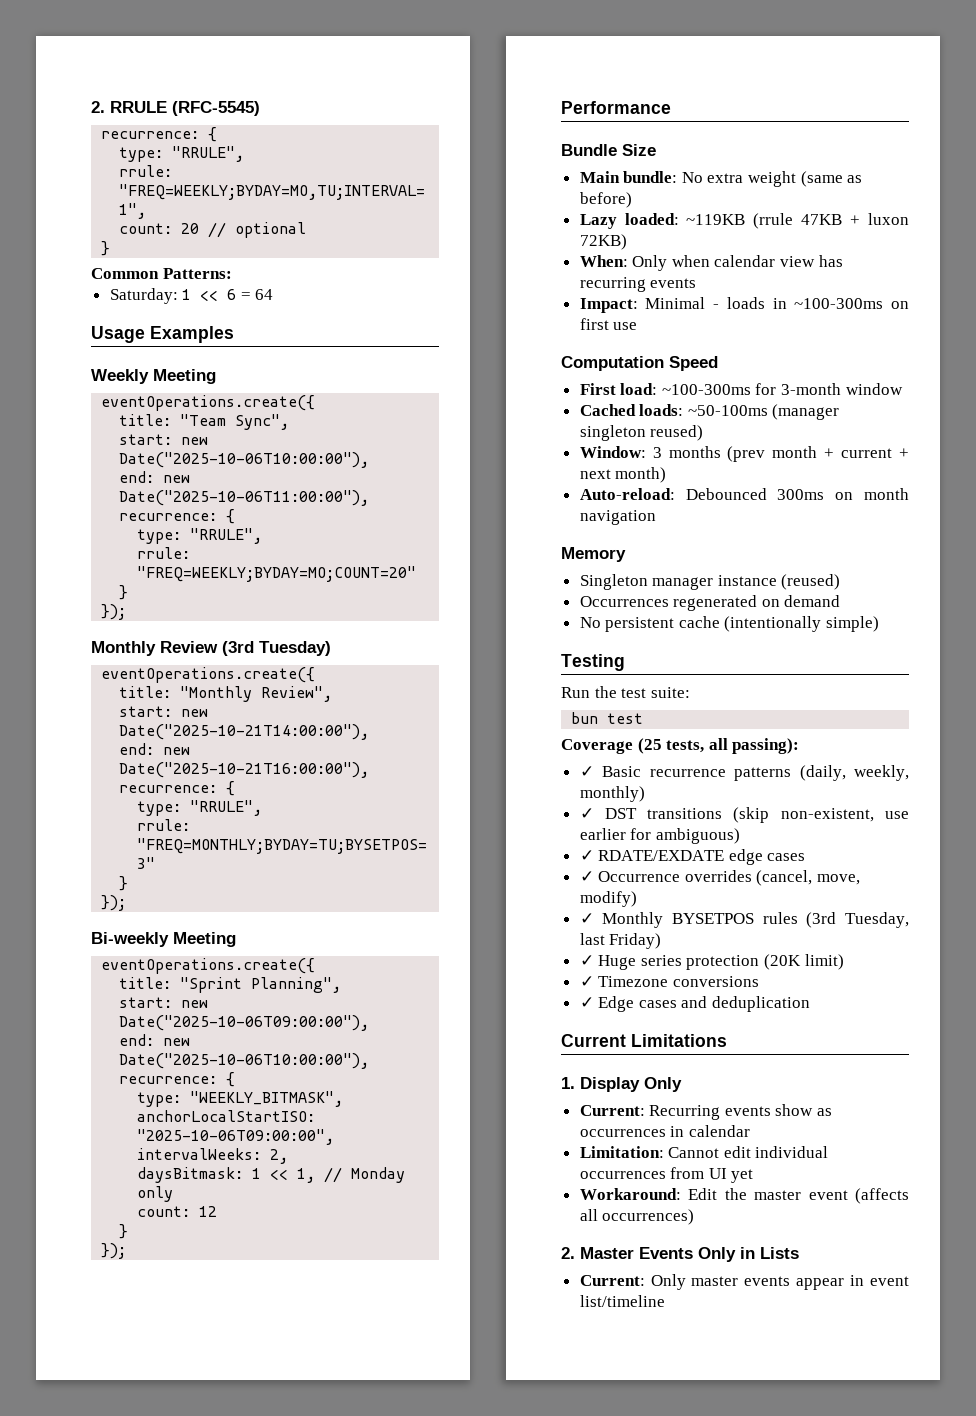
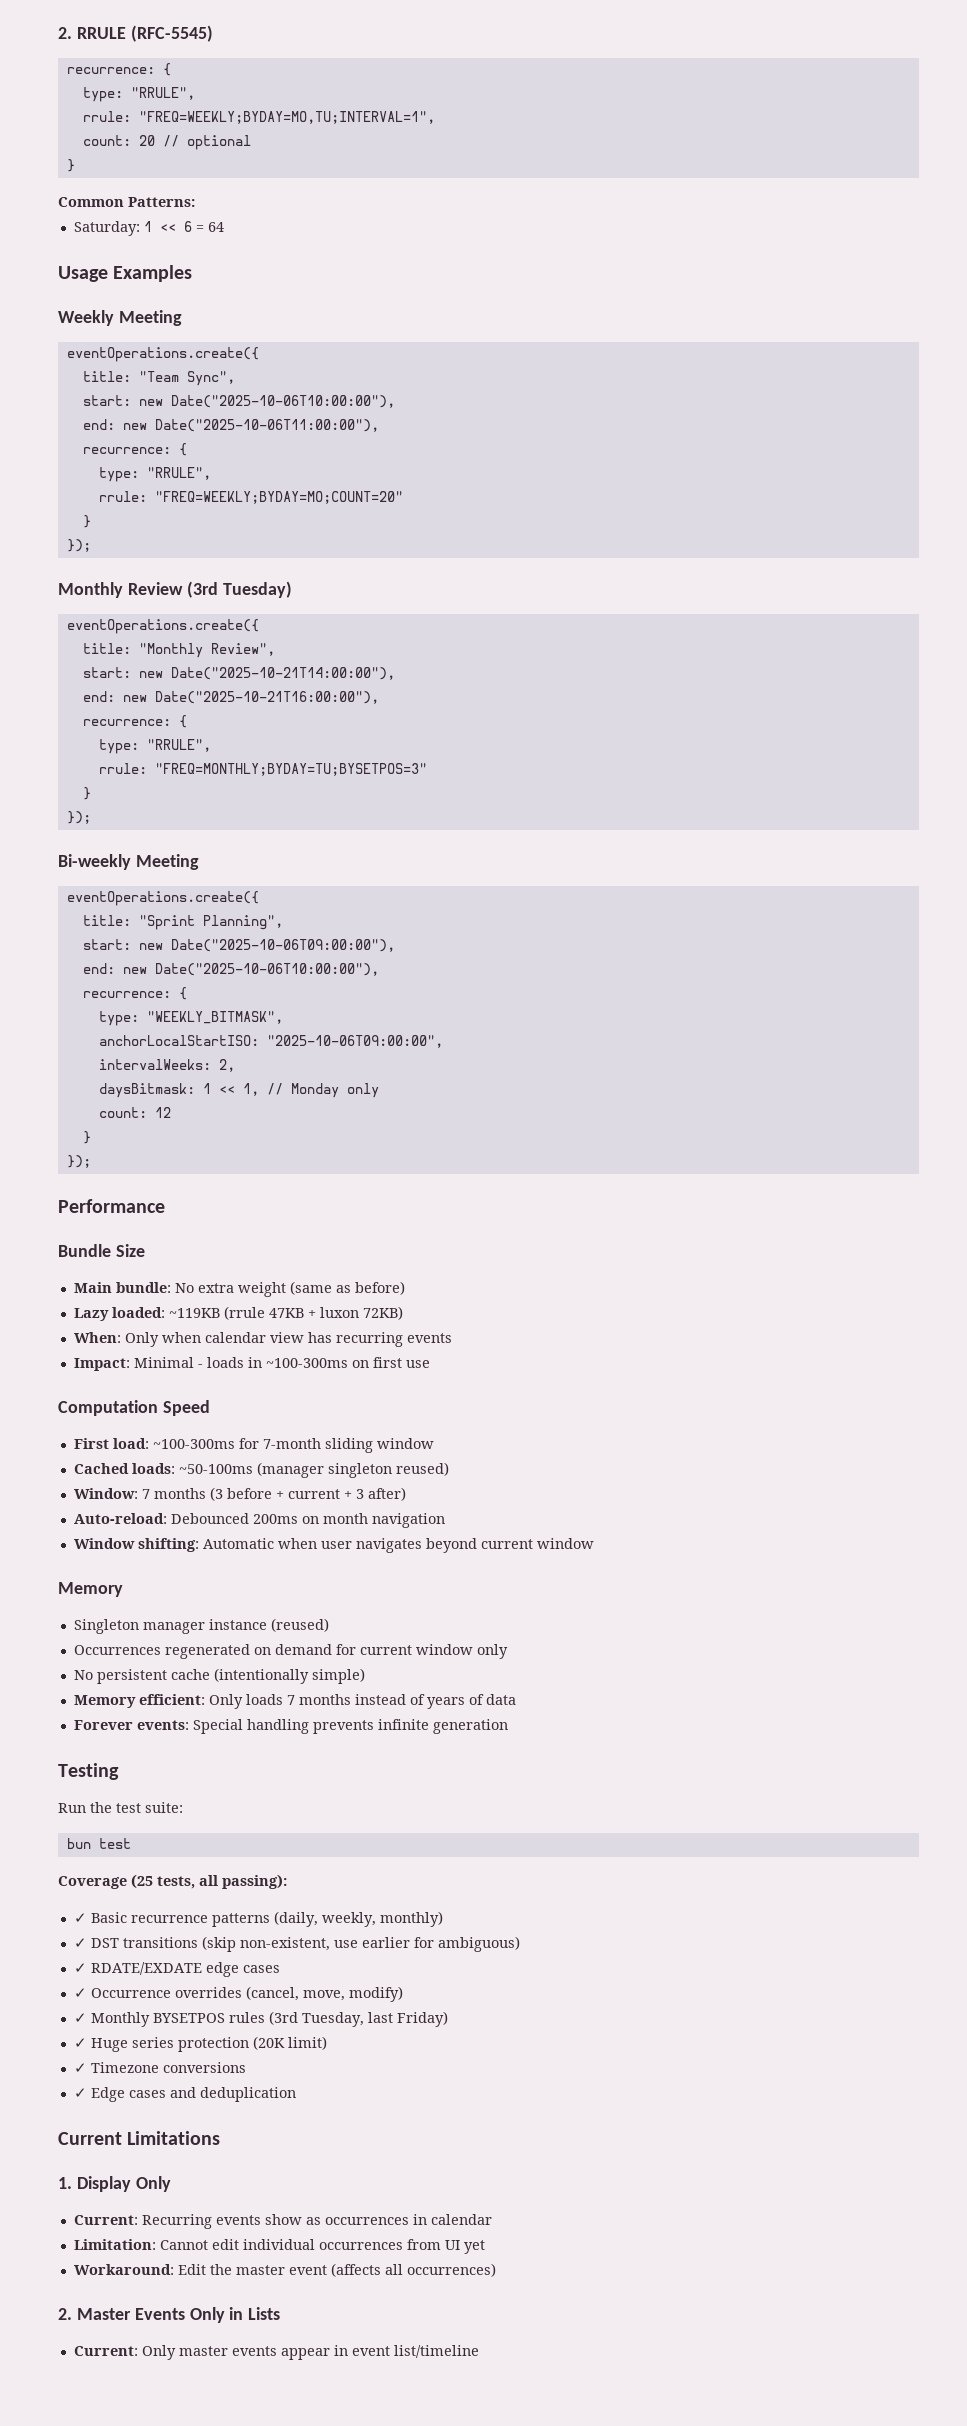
- First load: ~100-300ms for 3-month window
+ First load: ~100-300ms for 7-month sliding window
- Window: 3 months (prev month + current + next month)
+ Window: 7 months (3 before + current + 3 after)
- Auto-reload: Debounced 300ms on month navigation
+ Auto-reload: Debounced 200ms on month navigation
+ Window shifting: Automatic when user navigates beyond current window
- Occurrences regenerated on demand
+ Occurrences regenerated on demand for current window only
+ Memory efficient: Only loads 7 months instead of years of data
+ Forever events: Special handling prevents infinite generation

